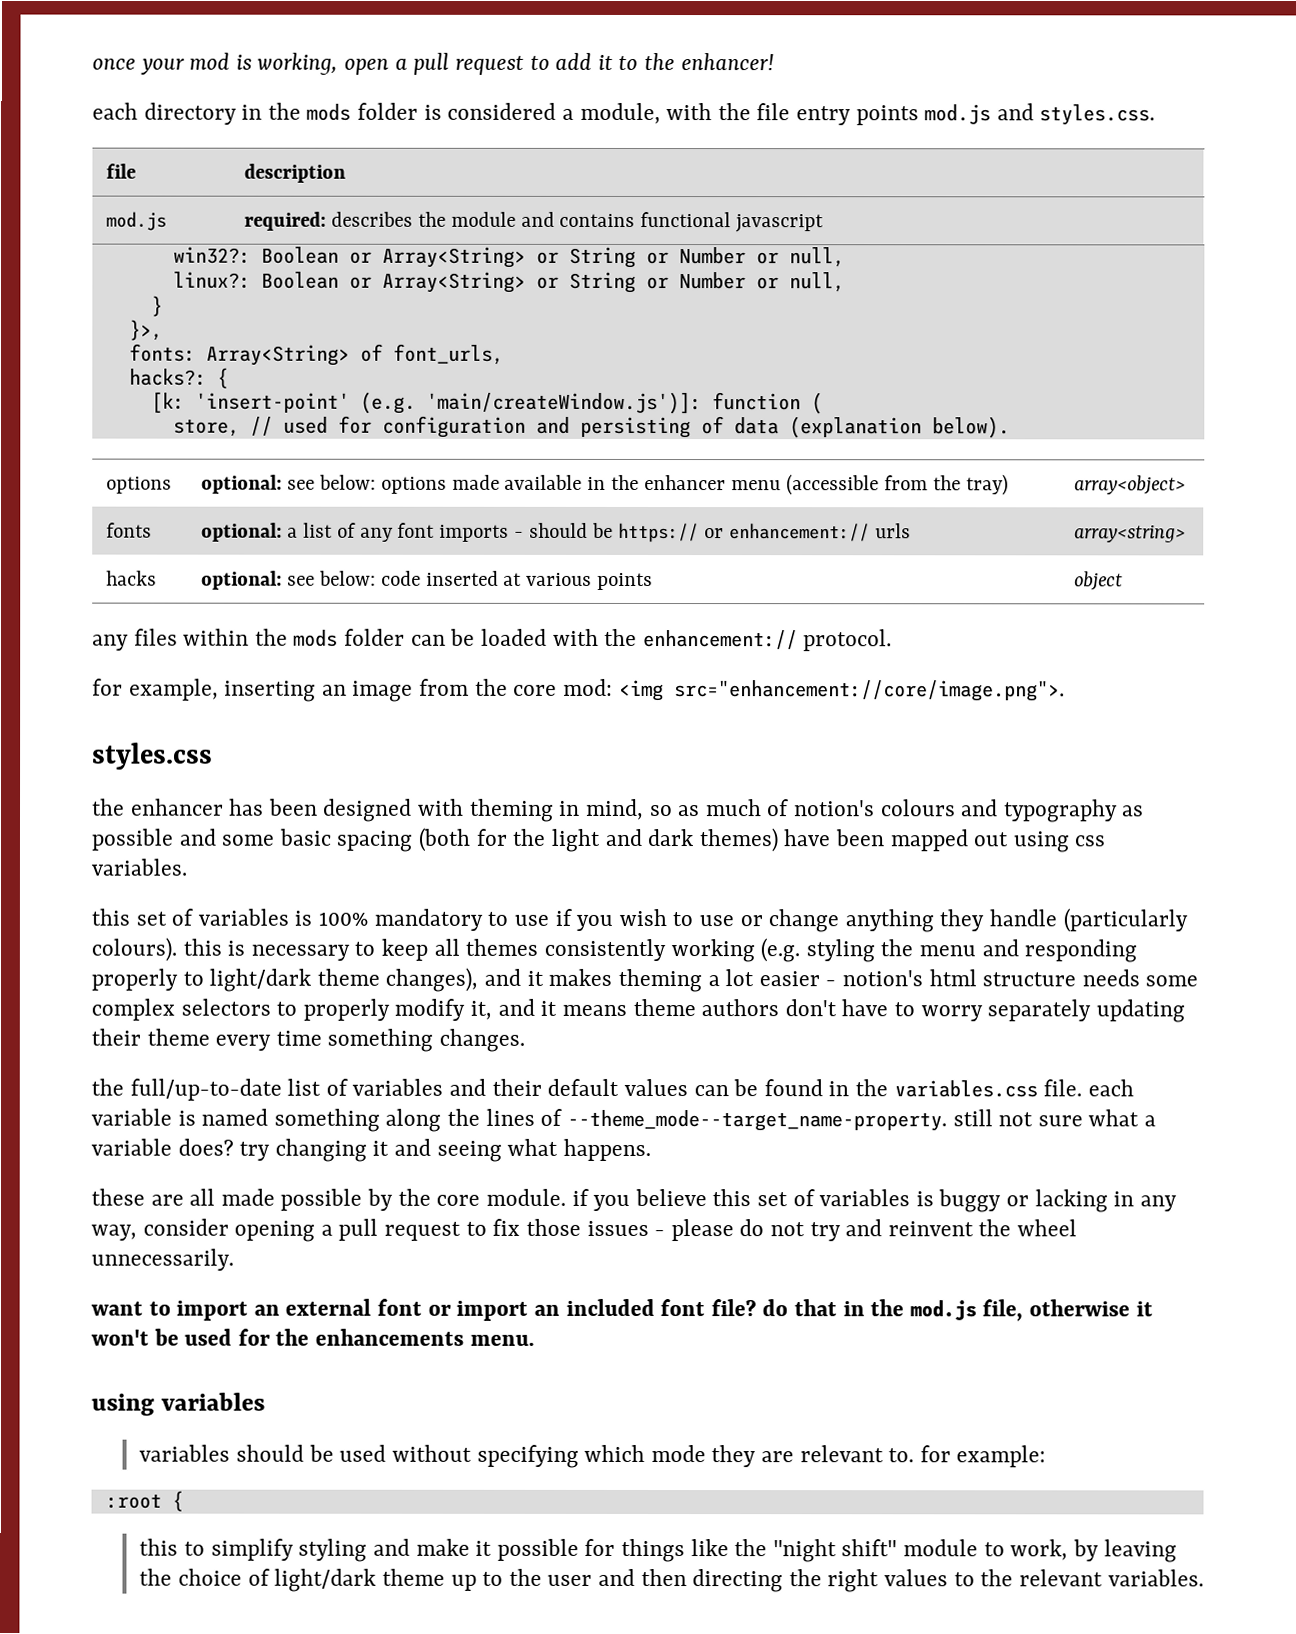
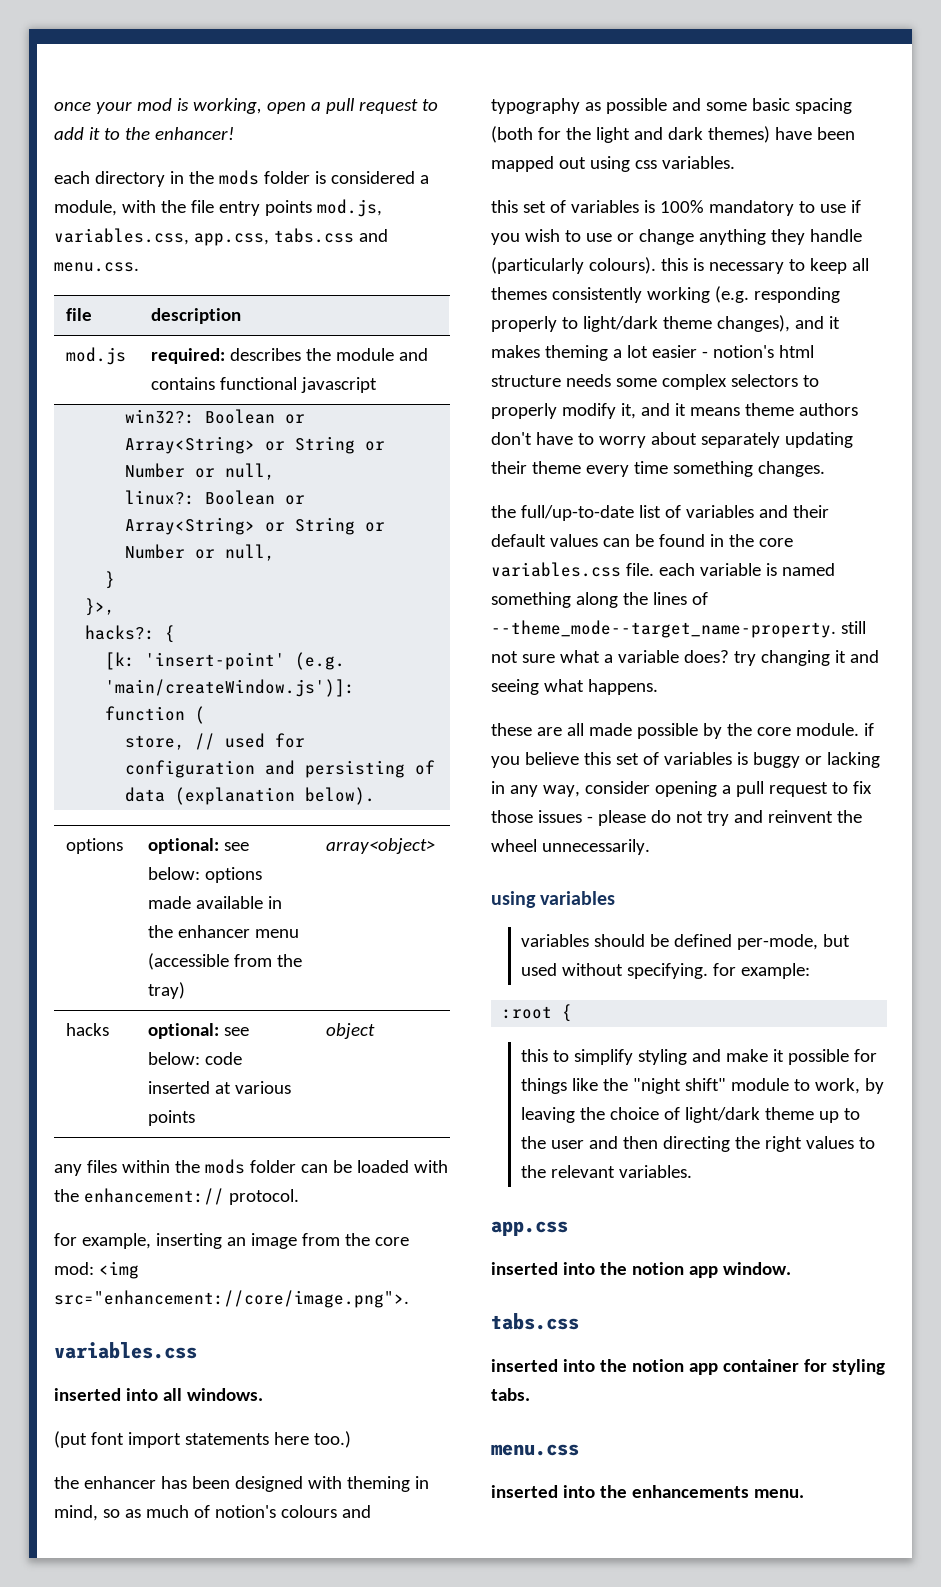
- each directory in the mods folder is considered a module, with the file entry points mod.js and styles.css.
+ each directory in the mods folder is considered a module, with the file entry points mod.js, variables.css, app.css, tabs.css and menu.css.
- fonts: Array<String> of font_urls,
- fonts | optional: a list of any font imports - should be https:// or enhancement:// urls | array<string>
  for example, inserting an image from the core mod: <img src="enhancement://core/image.png">.
- styles.css
+ variables.css
+ inserted into all windows.
+ (put font import statements here too.)
- this set of variables is 100% mandatory to use if you wish to use or change anything they handle (particularly colours). this is necessary to keep all themes consistently working (e.g. styling the menu and responding properly to light/dark theme changes), and it makes theming a lot easier - notion's html structure needs some complex selectors to properly modify it, and it means theme authors don't have to worry separately updating their theme every time something changes.
+ this set of variables is 100% mandatory to use if you wish to use or change anything they handle (particularly colours). this is necessary to keep all themes consistently working (e.g. responding properly to light/dark theme changes), and it makes theming a lot easier - notion's html structure needs some complex selectors to properly modify it, and it means theme authors don't have to worry about separately updating their theme every time something changes.
- the full/up-to-date list of variables and their default values can be found in the variables.css file. each variable is named something along the lines of --theme_mode--target_name-property. still not sure what a variable does? try changing it and seeing what happens.
+ the full/up-to-date list of variables and their default values can be found in the core variables.css file. each variable is named something along the lines of --theme_mode--target_name-property. still not sure what a variable does? try changing it and seeing what happens.
- want to import an external font or import an included font file? do that in the mod.js file, otherwise it won't be used for the enhancements menu.
- variables should be used without specifying which mode they are relevant to. for example:
+ variables should be defined per-mode, but used without specifying. for example:
+ app.css
+ inserted into the notion app window.
+ tabs.css
+ inserted into the notion app container for styling tabs.
+ menu.css
+ inserted into the enhancements menu.

